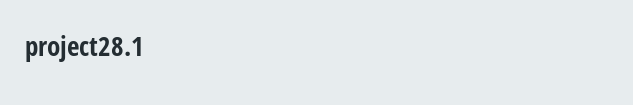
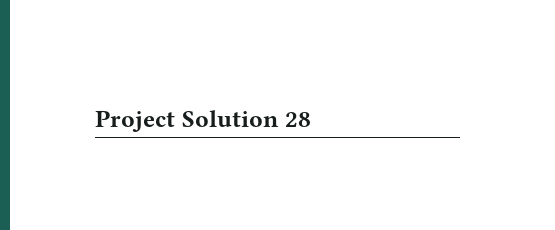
- project28.1
+ Project Solution 28

